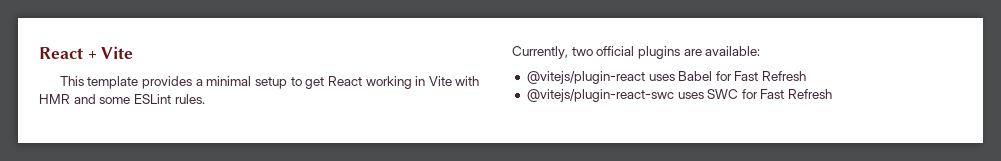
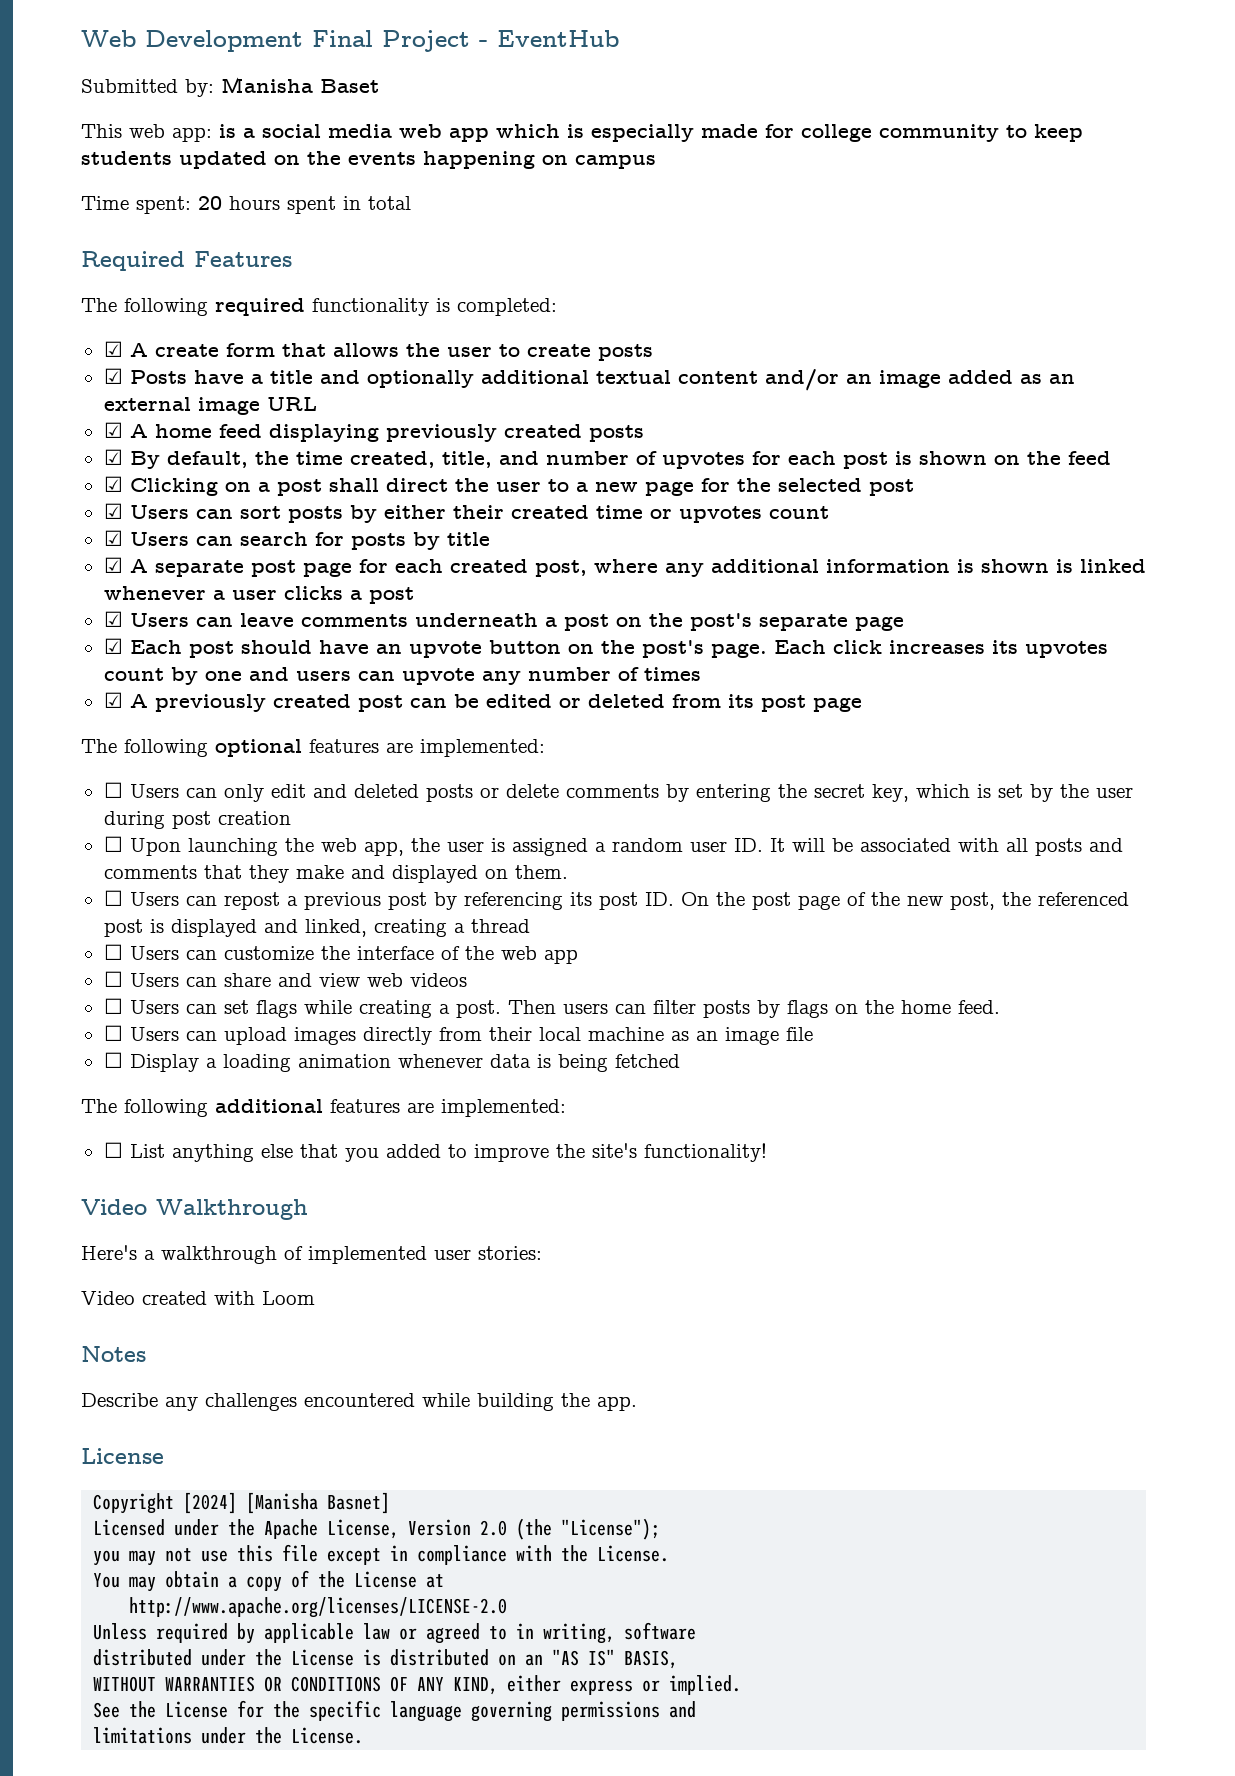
- React + Vite
- This template provides a minimal setup to get React working in Vite with HMR and some ESLint rules.
- Currently, two official plugins are available:
- @vitejs/plugin-react uses Babel for Fast Refresh
- @vitejs/plugin-react-swc uses SWC for Fast Refresh
+ Web Development Final Project - EventHub
+ Submitted by: Manisha Baset
+ This web app: is a social media web app which is especially made for college community to keep students updated on the events happening on campus
+ Time spent: 20 hours spent in total
+ Required Features
+ The following required functionality is completed:
+ ☑ A create form that allows the user to create posts
+ ☑ Posts have a title and optionally additional textual content and/or an image added as an external image URL
+ ☑ A home feed displaying previously created posts
+ ☑ By default, the time created, title, and number of upvotes for each post is shown on the feed
+ ☑ Clicking on a post shall direct the user to a new page for the selected post
+ ☑ Users can sort posts by either their created time or upvotes count
+ ☑ Users can search for posts by title
+ ☑ A separate post page for each created post, where any additional information is shown is linked whenever a user clicks a post
+ ☑ Users can leave comments underneath a post on the post's separate page
+ ☑ Each post should have an upvote button on the post's page. Each click increases its upvotes count by one and users can upvote any number of times
+ ☑ A previously created post can be edited or deleted from its post page
+ The following optional features are implemented:
+ ☐ Users can only edit and deleted posts or delete comments by entering the secret key, which is set by the user during post creation
+ ☐ Upon launching the web app, the user is assigned a random user ID. It will be associated with all posts and comments that they make and displayed on them.
+ ☐ Users can repost a previous post by referencing its post ID. On the post page of the new post, the referenced post is displayed and linked, creating a thread
+ ☐ Users can customize the interface of the web app
+ ☐ Users can share and view web videos
+ ☐ Users can set flags while creating a post. Then users can filter posts by flags on the home feed.
+ ☐ Users can upload images directly from their local machine as an image file
+ ☐ Display a loading animation whenever data is being fetched
+ The following additional features are implemented:
+ ☐ List anything else that you added to improve the site's functionality!
+ Video Walkthrough
+ Here's a walkthrough of implemented user stories:
+ Video created with Loom
+ Notes
+ Describe any challenges encountered while building the app.
+ License
+ Copyright [2024] [Manisha Basnet]
+ Licensed under the Apache License, Version 2.0 (the "License");
+ you may not use this file except in compliance with the License.
+ You may obtain a copy of the License at
+ http://www.apache.org/licenses/LICENSE-2.0
+ Unless required by applicable law or agreed to in writing, software
+ distributed under the License is distributed on an "AS IS" BASIS,
+ WITHOUT WARRANTIES OR CONDITIONS OF ANY KIND, either express or implied.
+ See the License for the specific language governing permissions and
+ limitations under the License.

